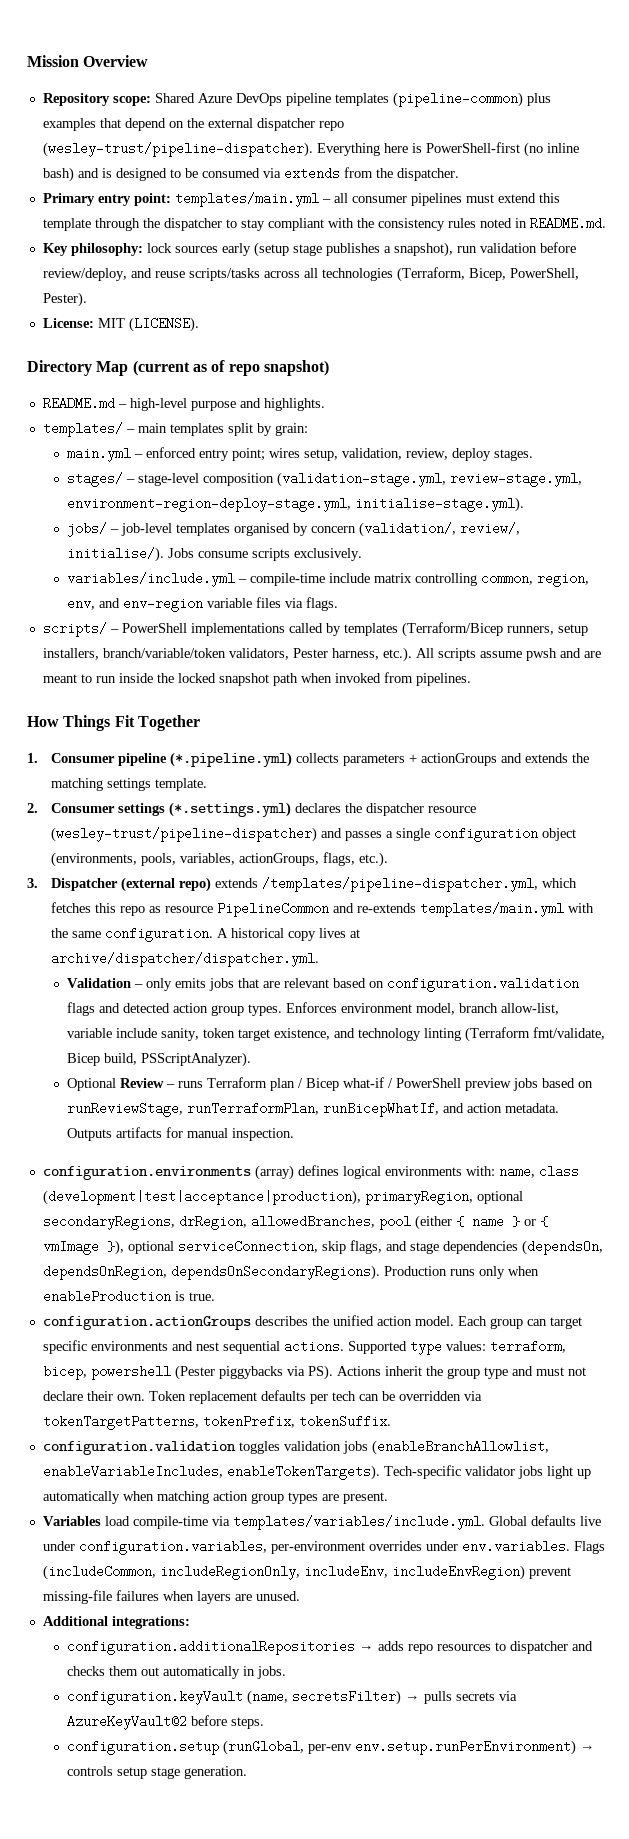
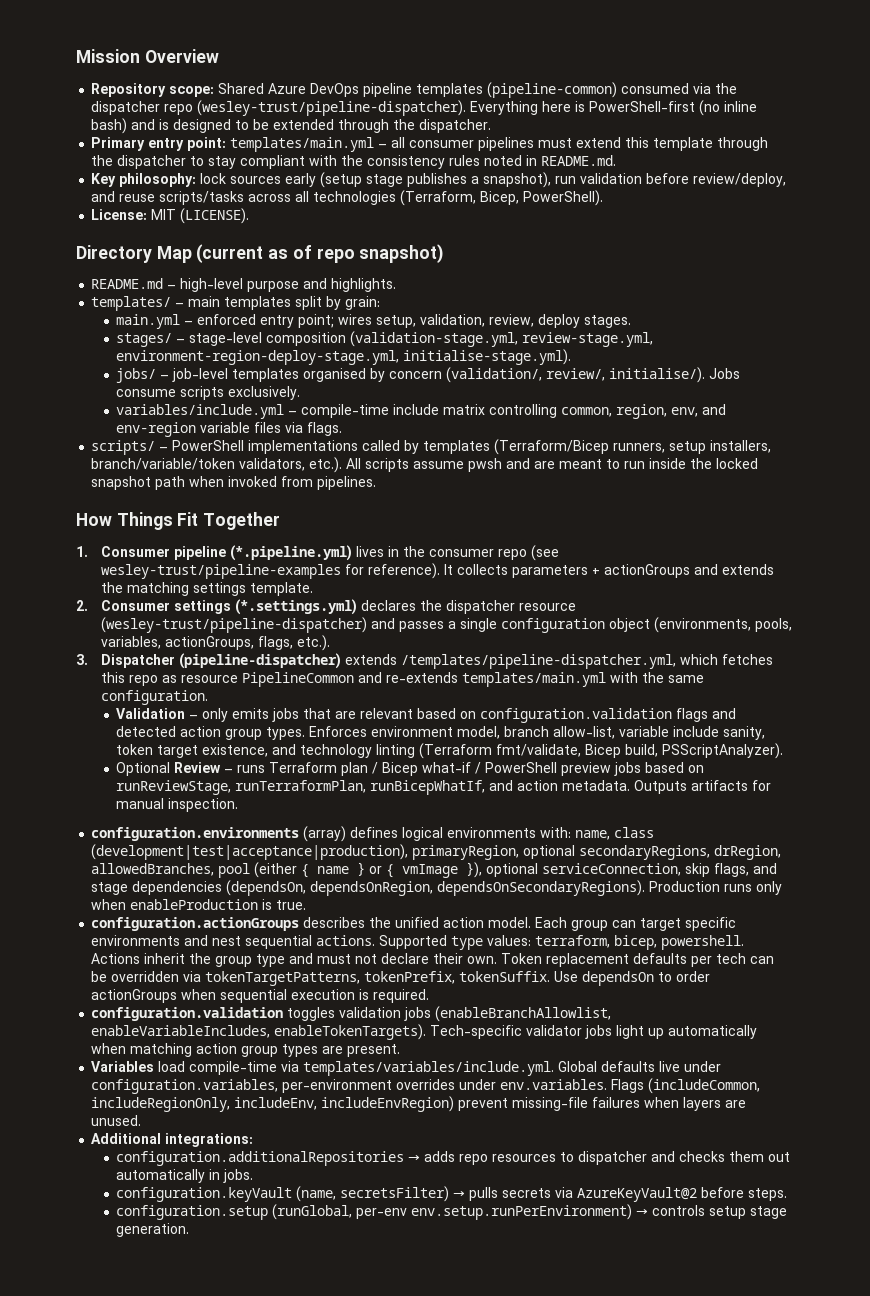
- Repository scope: Shared Azure DevOps pipeline templates (pipeline-common) plus examples that depend on the external dispatcher repo (wesley-trust/pipeline-dispatcher).
+ Repository scope: Shared Azure DevOps pipeline templates (pipeline-common) consumed via the dispatcher repo (wesley-trust/pipeline-dispatcher).
- Everything here is PowerShell-first (no inline bash) and is designed to be consumed via extends from the dispatcher.
+ Everything here is PowerShell-first (no inline bash) and is designed to be extended through the dispatcher.
- Key philosophy: lock sources early (setup stage publishes a snapshot), run validation before review/deploy, and reuse scripts/tasks across all technologies (Terraform, Bicep, PowerShell, Pester).
+ Key philosophy: lock sources early (setup stage publishes a snapshot), run validation before review/deploy, and reuse scripts/tasks across all technologies (Terraform, Bicep, PowerShell).
- scripts/ – PowerShell implementations called by templates (Terraform/Bicep runners, setup installers, branch/variable/token validators, Pester harness, etc.). All scripts assume pwsh and are meant to run inside the locked snapshot path when invoked from pipelines.
+ scripts/ – PowerShell implementations called by templates (Terraform/Bicep runners, setup installers, branch/variable/token validators, etc.). All scripts assume pwsh and are meant to run inside the locked snapshot path when invoked from pipelines.
- 1. Consumer pipeline (*.pipeline.yml) collects parameters + actionGroups and extends the matching settings template.
+ 1. Consumer pipeline (*.pipeline.yml) lives in the consumer repo (see wesley-trust/pipeline-examples for reference). It collects parameters + actionGroups and extends the matching settings template.
- 3. Dispatcher (external repo) extends /templates/pipeline-dispatcher.yml, which fetches this repo as resource PipelineCommon and re-extends templates/main.yml with the same configuration. A historical copy lives at archive/dispatcher/dispatcher.yml.
+ 3. Dispatcher (pipeline-dispatcher) extends /templates/pipeline-dispatcher.yml, which fetches this repo as resource PipelineCommon and re-extends templates/main.yml with the same configuration.
- Supported type values: terraform, bicep, powershell (Pester piggybacks via PS). Actions inherit the group type and must not declare their own.
+ Supported type values: terraform, bicep, powershell. Actions inherit the group type and must not declare their own.
+ Use dependsOn to order actionGroups when sequential execution is required.

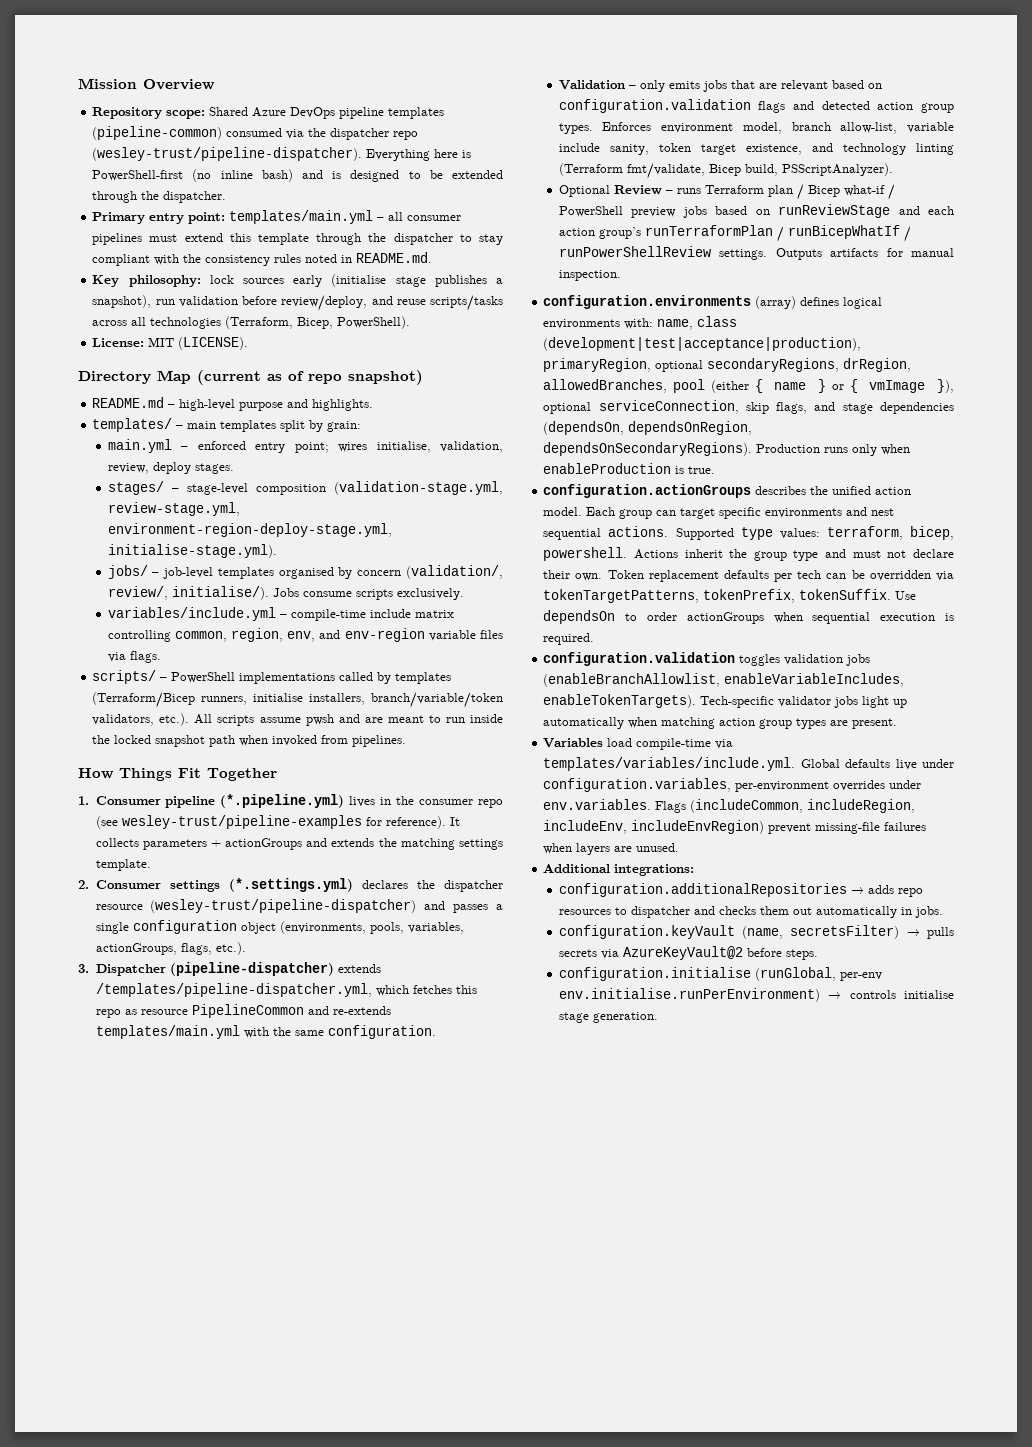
- Key philosophy: lock sources early (setup stage publishes a snapshot), run validation before review/deploy, and reuse scripts/tasks across all technologies (Terraform, Bicep, PowerShell).
+ Key philosophy: lock sources early (initialise stage publishes a snapshot), run validation before review/deploy, and reuse scripts/tasks across all technologies (Terraform, Bicep, PowerShell).
- main.yml – enforced entry point; wires setup, validation, review, deploy stages.
+ main.yml – enforced entry point; wires initialise, validation, review, deploy stages.
- scripts/ – PowerShell implementations called by templates (Terraform/Bicep runners, setup installers, branch/variable/token validators, etc.). All scripts assume pwsh and are meant to run inside the locked snapshot path when invoked from pipelines.
+ scripts/ – PowerShell implementations called by templates (Terraform/Bicep runners, initialise installers, branch/variable/token validators, etc.). All scripts assume pwsh and are meant to run inside the locked snapshot path when invoked from pipelines.
- Optional Review – runs Terraform plan / Bicep what-if / PowerShell preview jobs based on runReviewStage, runTerraformPlan, runBicepWhatIf, and action metadata.
+ Optional Review – runs Terraform plan / Bicep what-if / PowerShell preview jobs based on runReviewStage and each action group’s runTerraformPlan / runBicepWhatIf / runPowerShellReview settings.
- Variables load compile-time via templates/variables/include.yml. Global defaults live under configuration.variables, per-environment overrides under env.variables. Flags (includeCommon, includeRegionOnly, includeEnv, includeEnvRegion) prevent missing-file failures when layers are unused.
+ Variables load compile-time via templates/variables/include.yml. Global defaults live under configuration.variables, per-environment overrides under env.variables. Flags (includeCommon, includeRegion, includeEnv, includeEnvRegion) prevent missing-file failures when layers are unused.
- configuration.setup (runGlobal, per-env env.setup.runPerEnvironment) → controls setup stage generation.
+ configuration.initialise (runGlobal, per-env env.initialise.runPerEnvironment) → controls initialise stage generation.

